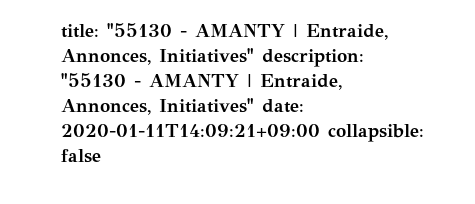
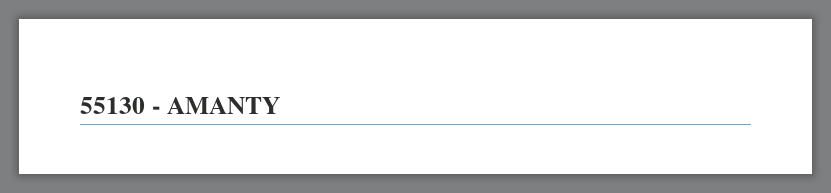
- title: "55130 - AMANTY | Entraide, Annonces, Initiatives" description: "55130 - AMANTY | Entraide, Annonces, Initiatives" date: 2020-01-11T14:09:21+09:00 collapsible: false
+ 55130 - AMANTY

